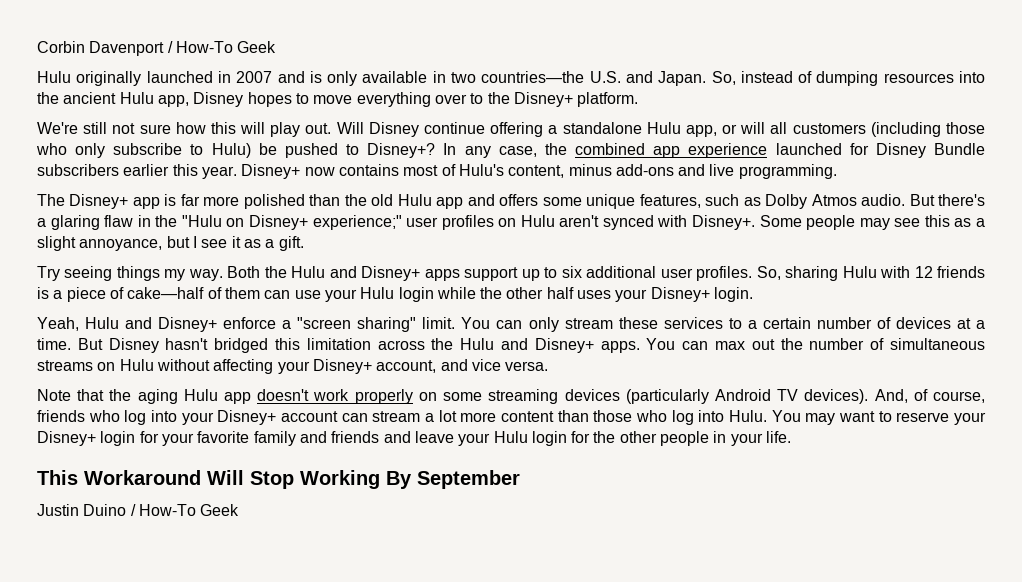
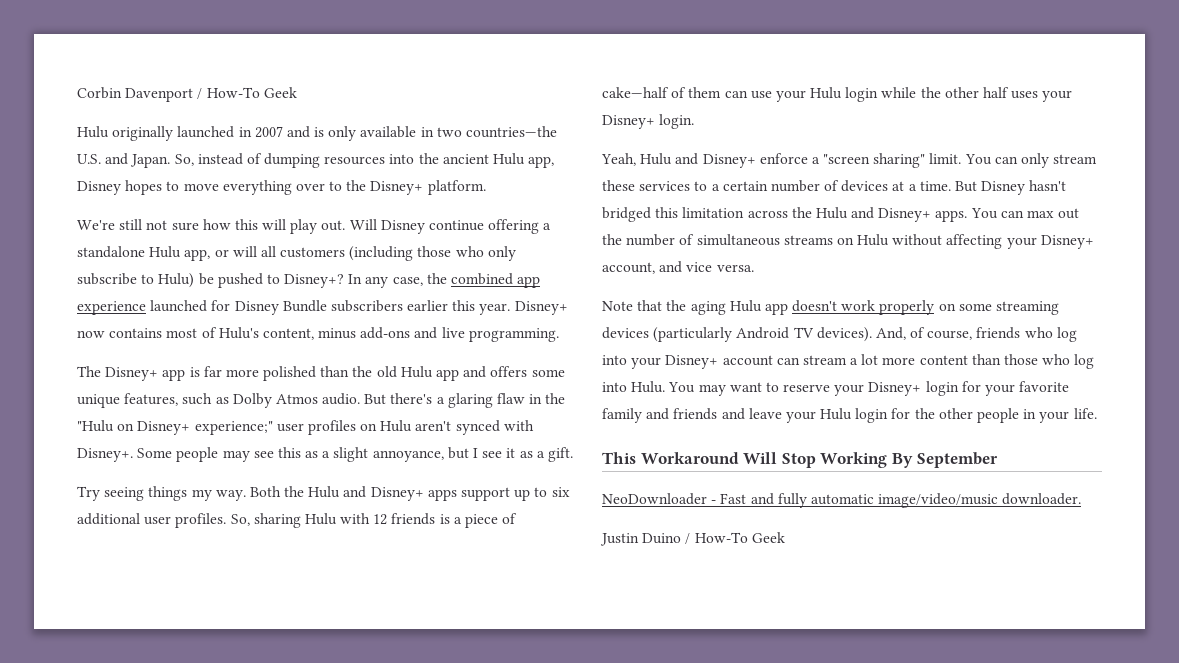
+ NeoDownloader - Fast and fully automatic image/video/music downloader.

